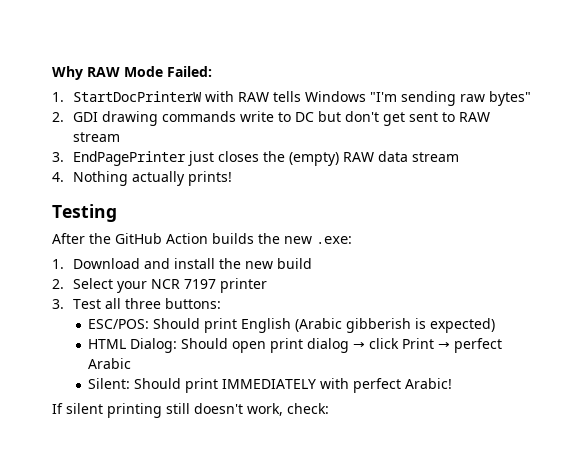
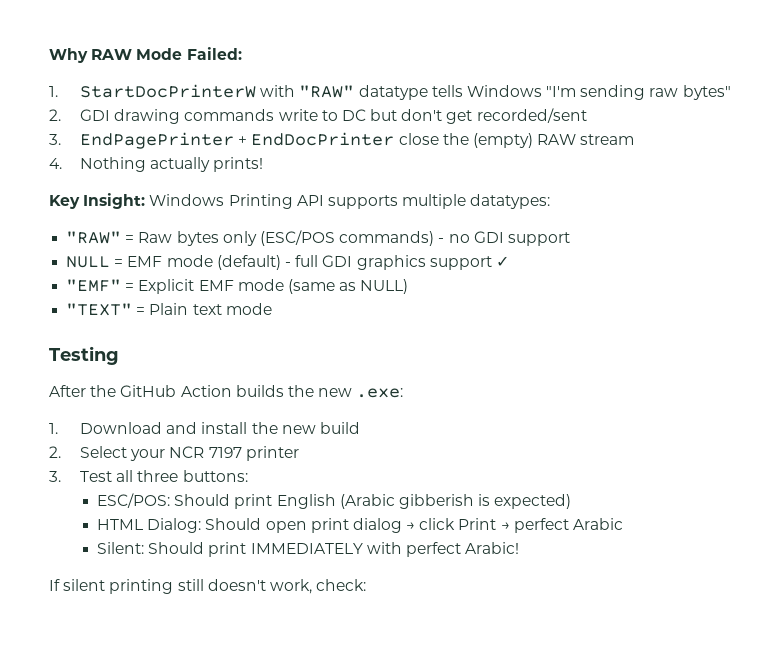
- 1. StartDocPrinterW with RAW tells Windows "I'm sending raw bytes"
+ 1. StartDocPrinterW with "RAW" datatype tells Windows "I'm sending raw bytes"
- 2. GDI drawing commands write to DC but don't get sent to RAW stream
+ 2. GDI drawing commands write to DC but don't get recorded/sent
- 3. EndPagePrinter just closes the (empty) RAW data stream
+ 3. EndPagePrinter + EndDocPrinter close the (empty) RAW stream
+ Key Insight: Windows Printing API supports multiple datatypes:
+ "RAW" = Raw bytes only (ESC/POS commands) - no GDI support
+ NULL = EMF mode (default) - full GDI graphics support ✓
+ "EMF" = Explicit EMF mode (same as NULL)
+ "TEXT" = Plain text mode

